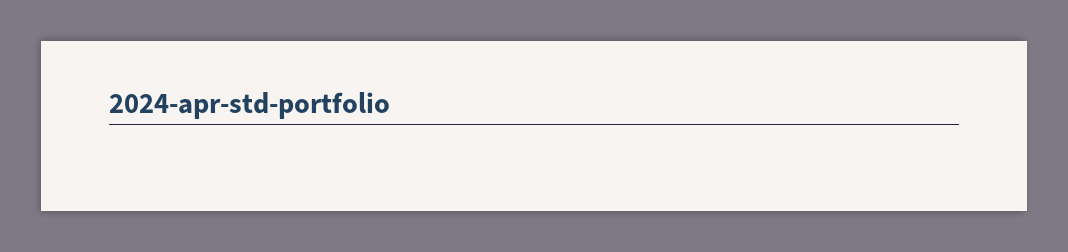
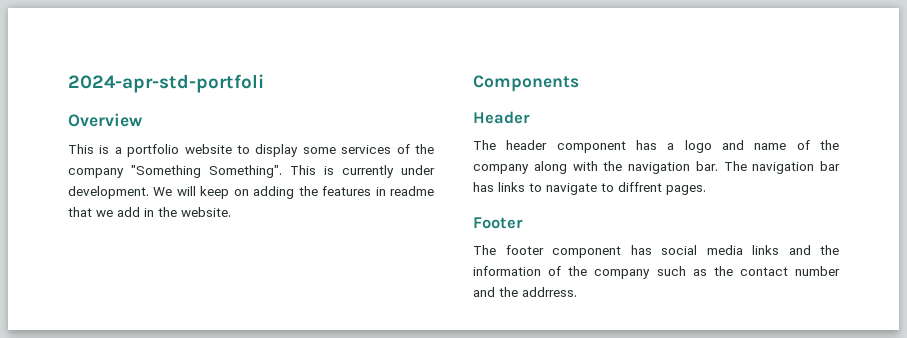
- 2024-apr-std-portfolio
+ 2024-apr-std-portfoli
+ Overview
+ This is a portfolio website to display some services of the company "Something Something". This is currently under development. We will keep on adding the features in readme that we add in the website.
+ Components
+ Header
+ The header component has a logo and name of the company along with the navigation bar. The navigation bar has links to navigate to diffrent pages.
+ Footer
+ The footer component has social media links and the information of the company such as the contact number and the addrress.

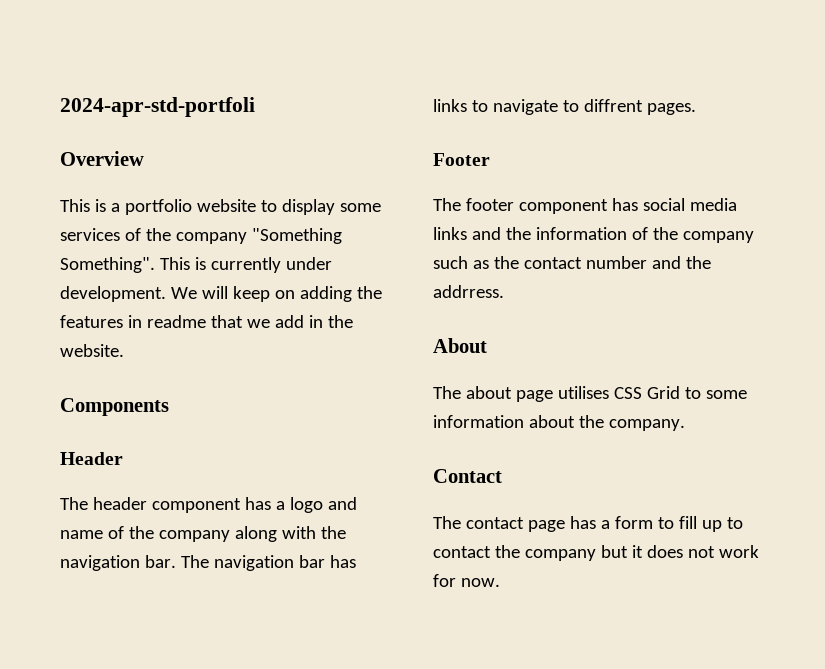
+ About
+ The about page utilises CSS Grid to some information about the company.
+ Contact
+ The contact page has a form to fill up to contact the company but it does not work for now.

